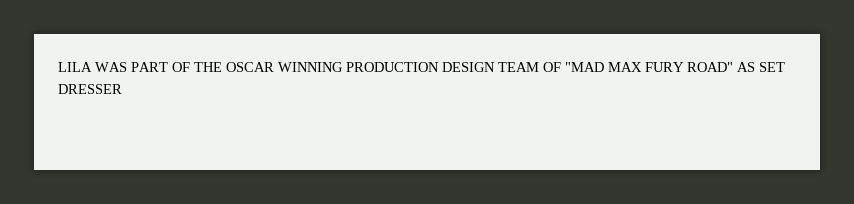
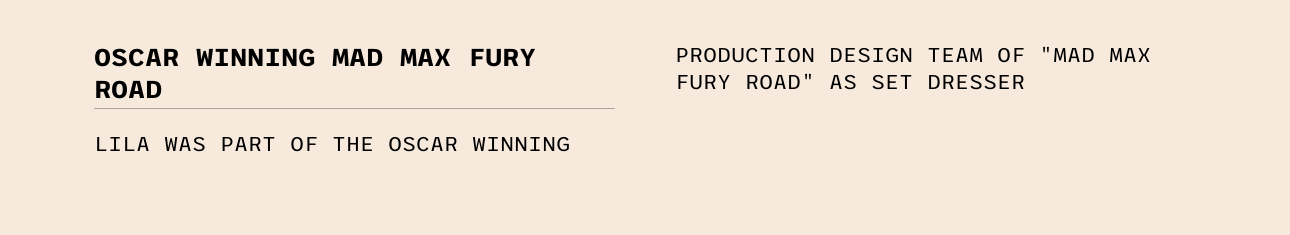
+ OSCAR WINNING MAD MAX FURY ROAD

